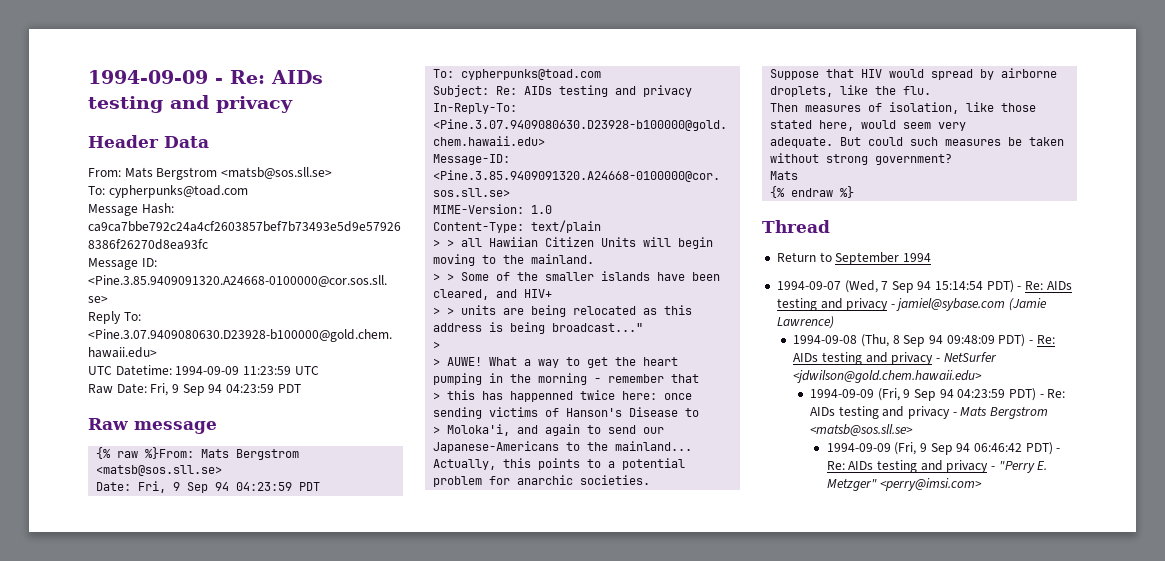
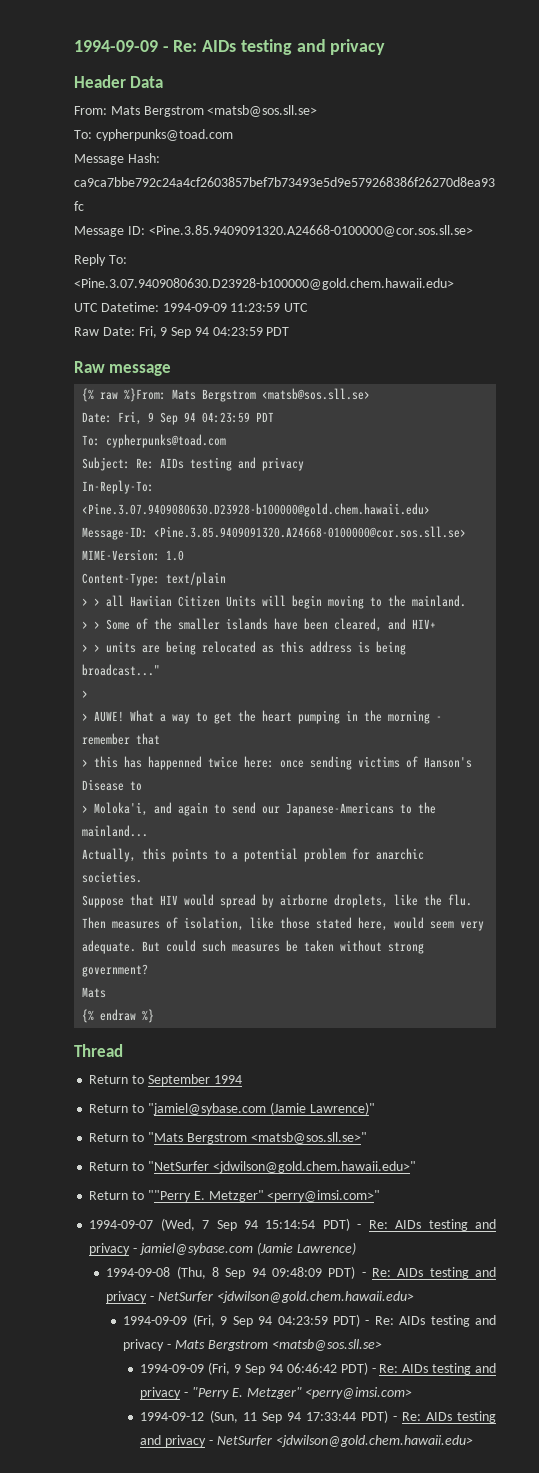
+ Return to "jamiel@sybase.com (Jamie Lawrence)"
+ Return to "Mats Bergstrom <matsb@sos.sll.se>"
+ Return to "NetSurfer <jdwilson@gold.chem.hawaii.edu>"
+ Return to ""Perry E. Metzger" <perry@imsi.com>"
+ 1994-09-12 (Sun, 11 Sep 94 17:33:44 PDT) - Re: AIDs testing and privacy - NetSurfer <jdwilson@gold.chem.hawaii.edu>

